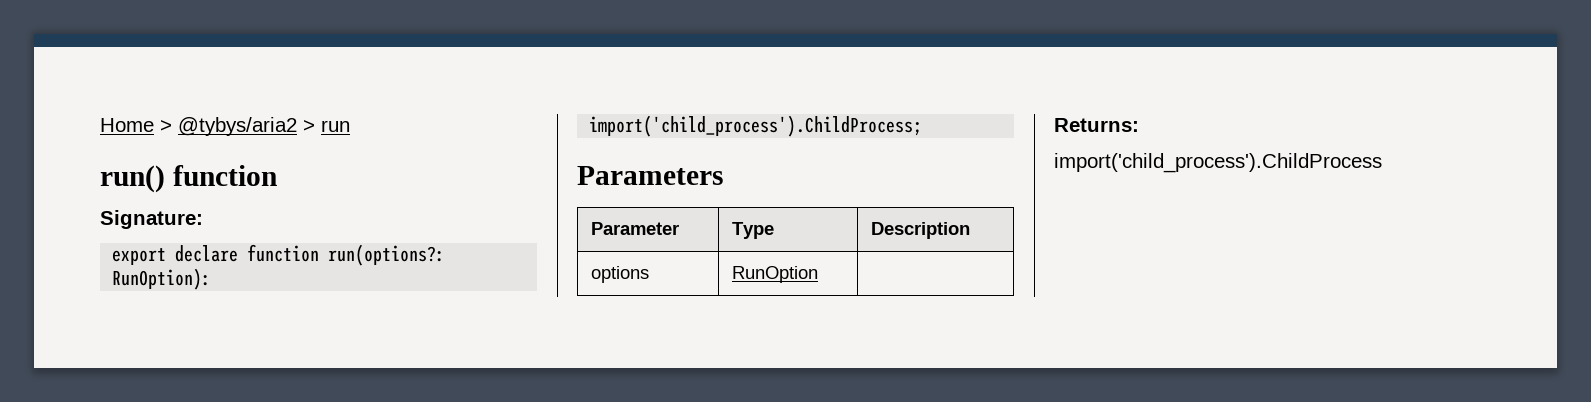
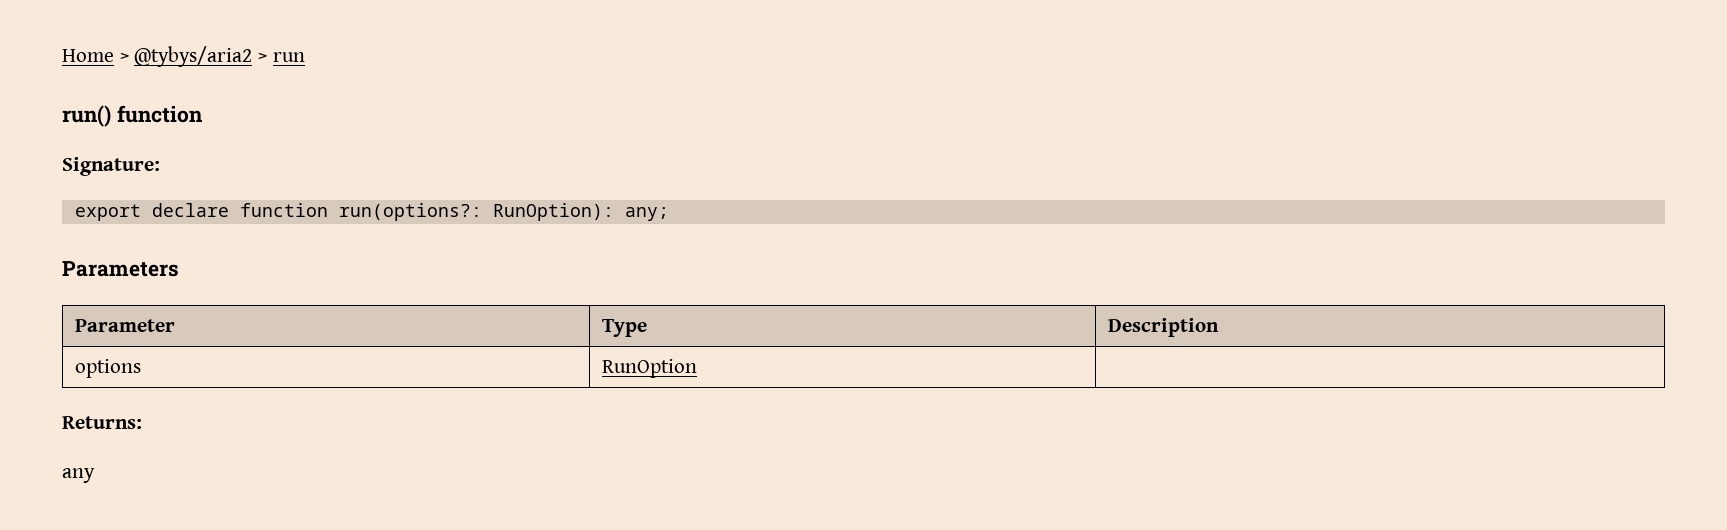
- export declare function run(options?: RunOption): import('child_process').ChildProcess;
+ export declare function run(options?: RunOption): any;
- import('child_process').ChildProcess
+ any

